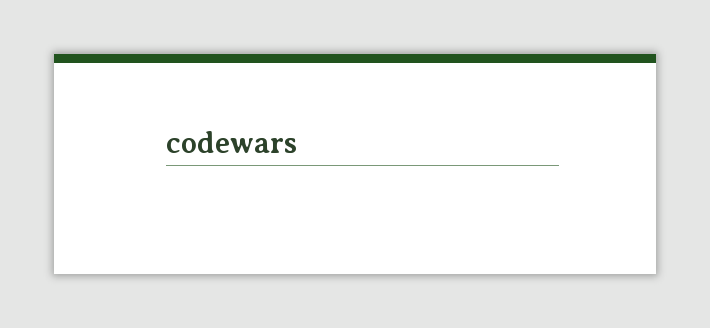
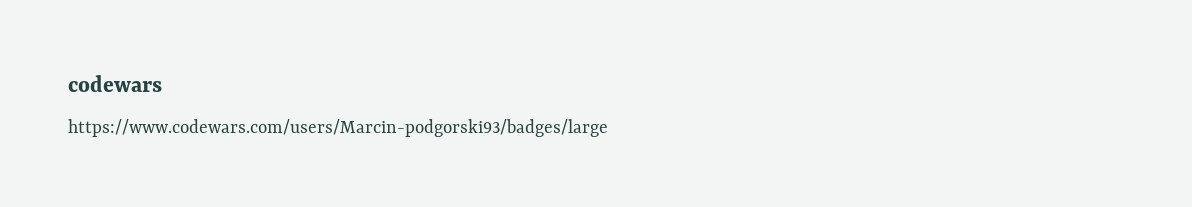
+ https://www.codewars.com/users/Marcin-podgorski93/badges/large

